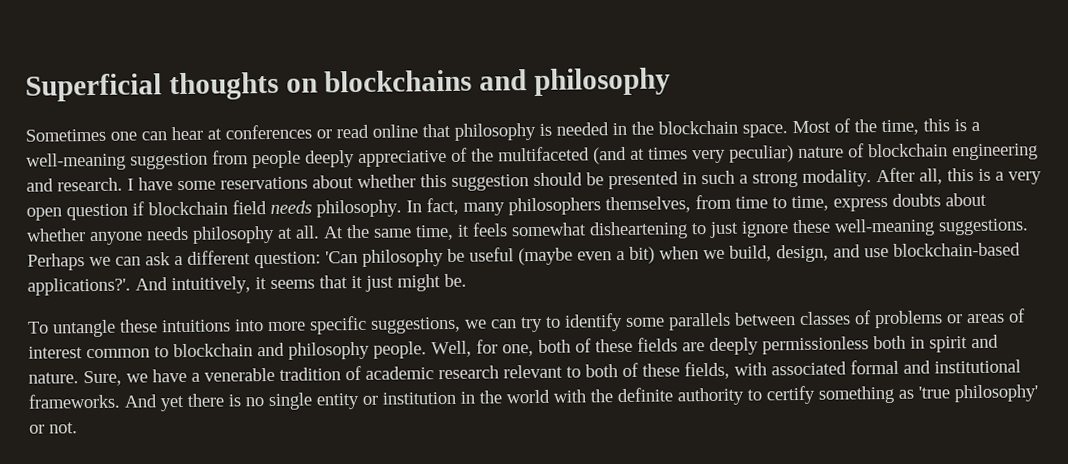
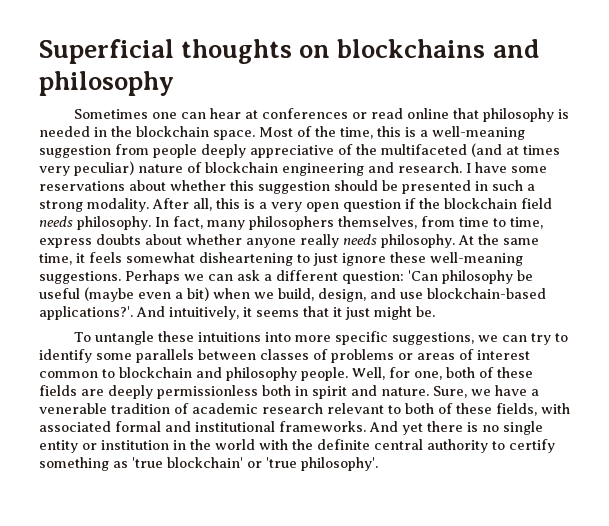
- After all, this is a very open question if blockchain field needs philosophy.
+ After all, this is a very open question if the blockchain field needs philosophy.
- In fact, many philosophers themselves, from time to time, express doubts about whether anyone needs philosophy at all.
+ In fact, many philosophers themselves, from time to time, express doubts about whether anyone really needs philosophy.
- And yet there is no single entity or institution in the world with the definite authority to certify something as 'true philosophy' or not.
+ And yet there is no single entity or institution in the world with the definite central authority to certify something as 'true blockchain' or 'true philosophy'.

